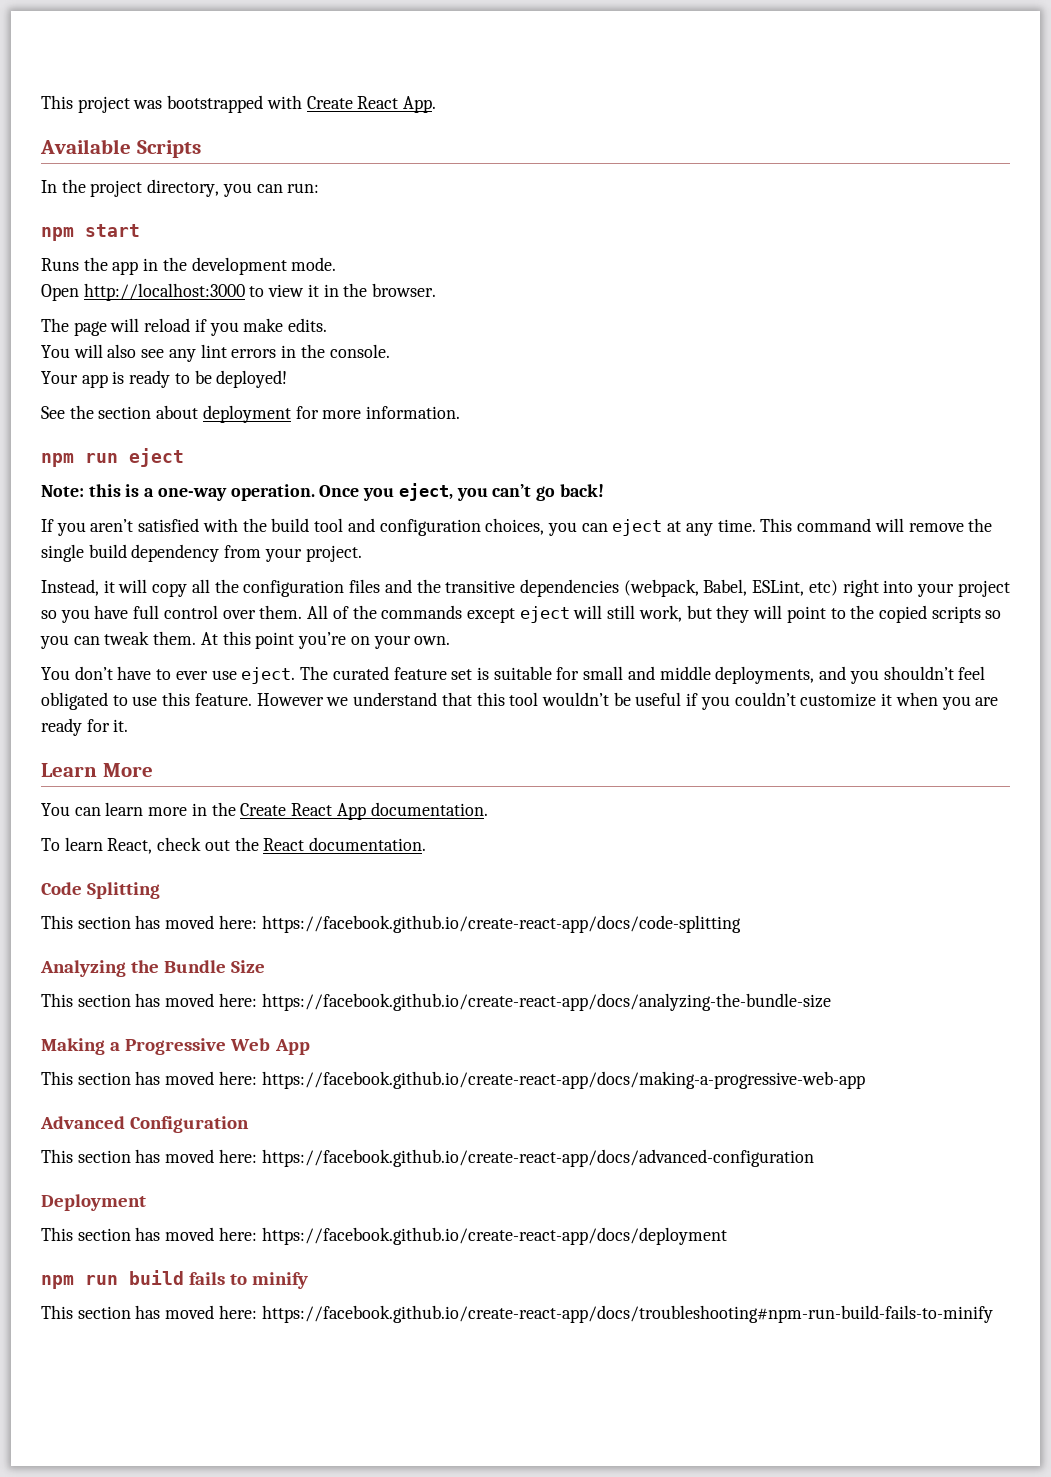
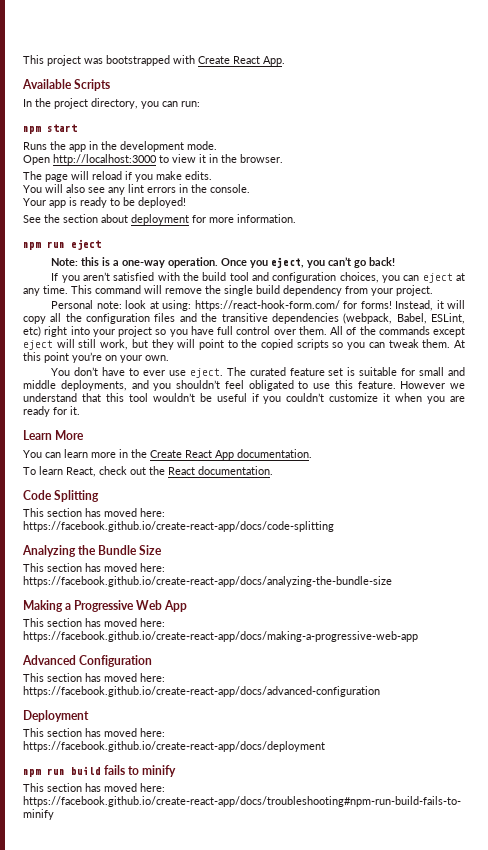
+ Personal note: look at using: https://react-hook-form.com/ for forms!

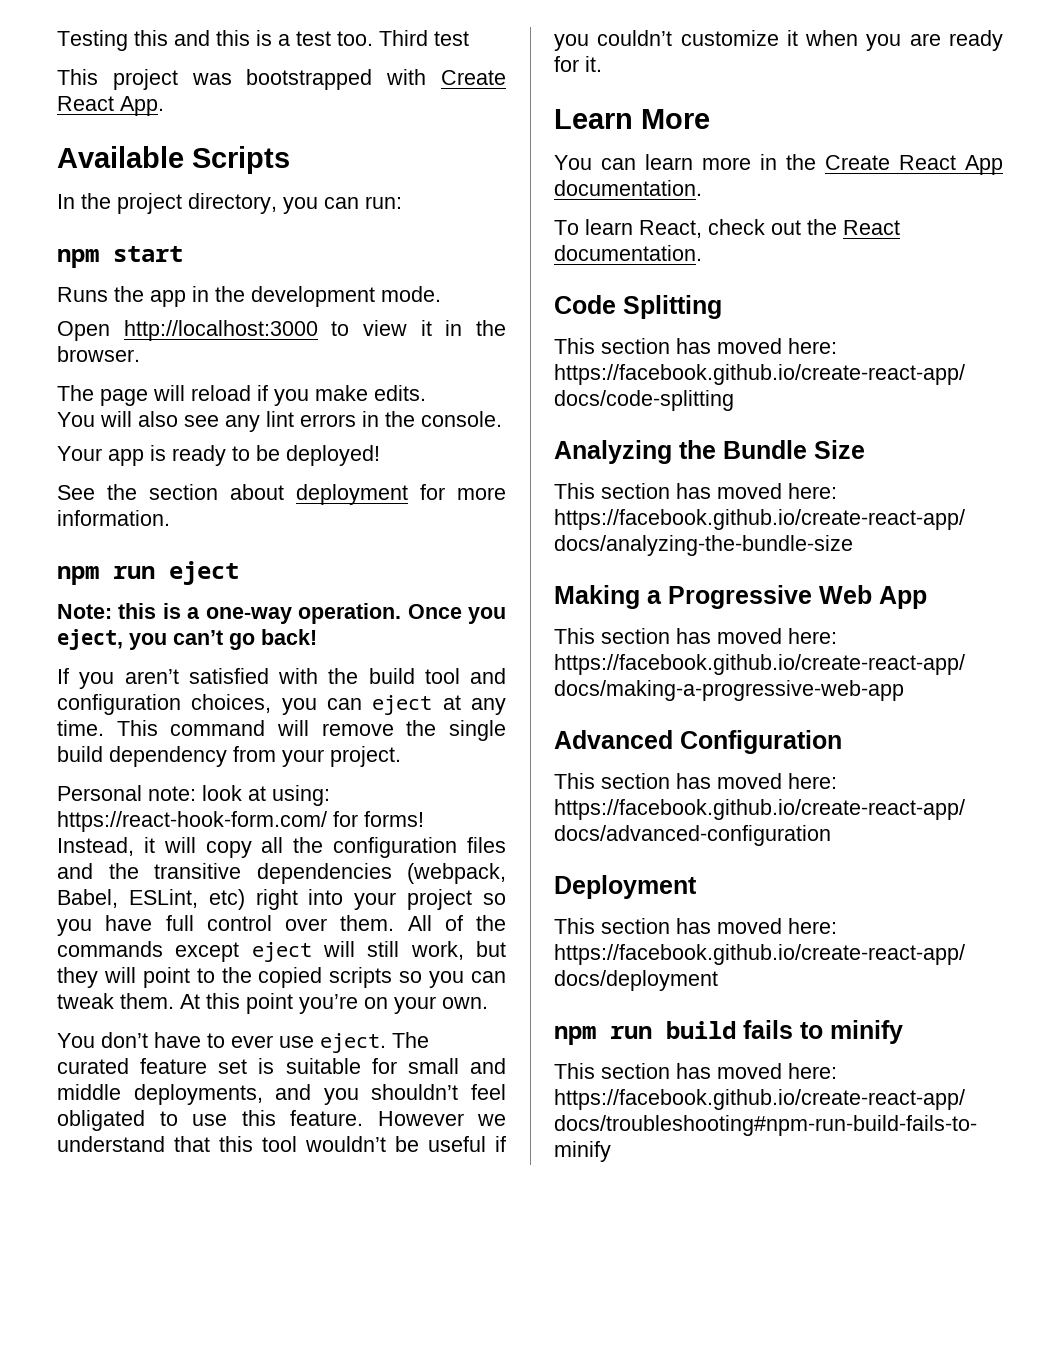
+ Testing this and this is a test too. Third test

